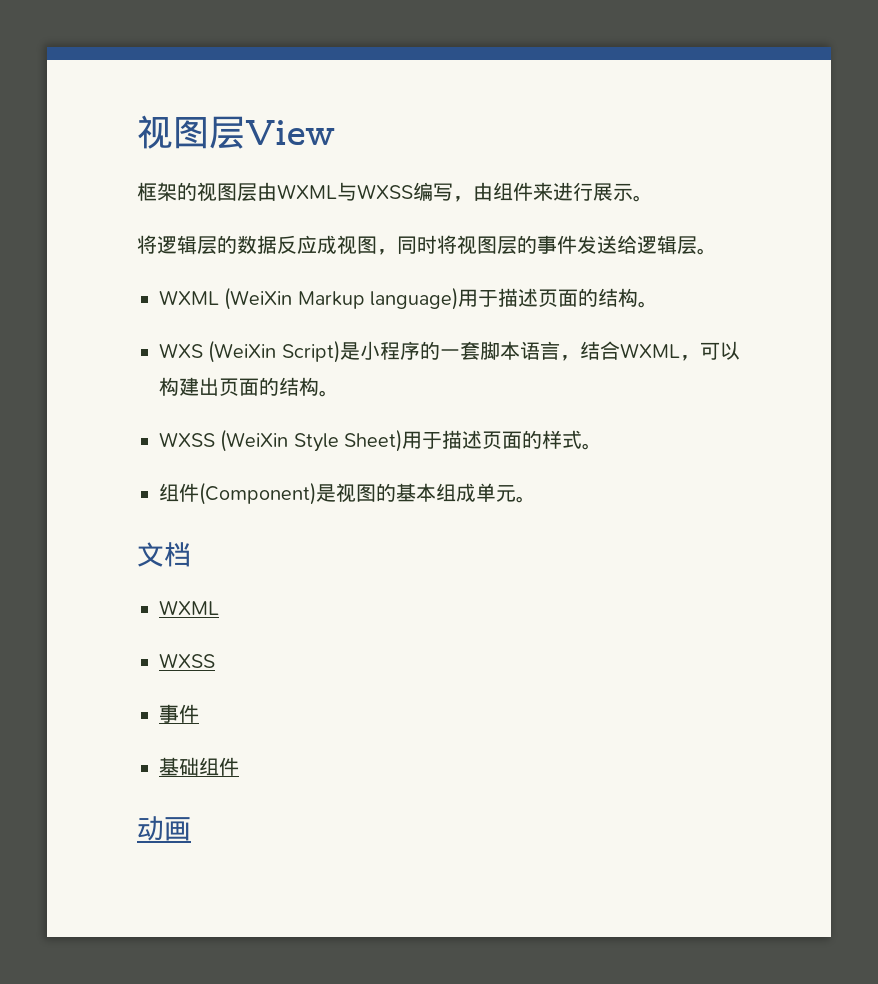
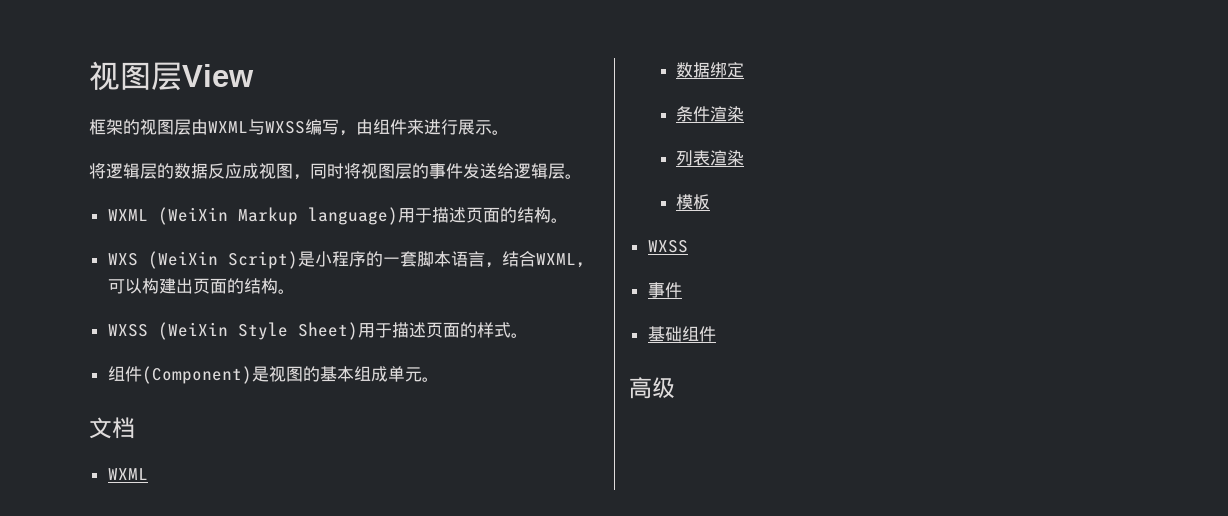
+ 数据绑定
+ 条件渲染
+ 列表渲染
+ 模板
- 动画
+ 高级

